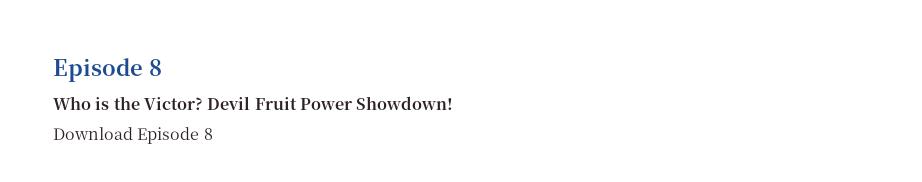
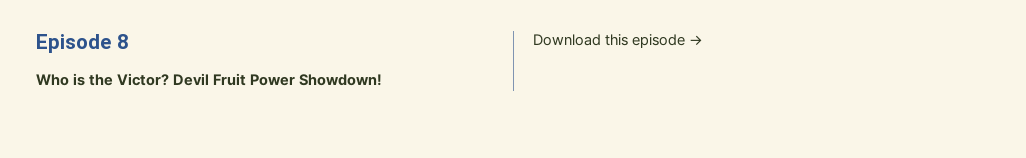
- Download Episode 8
+ Download this episode →

